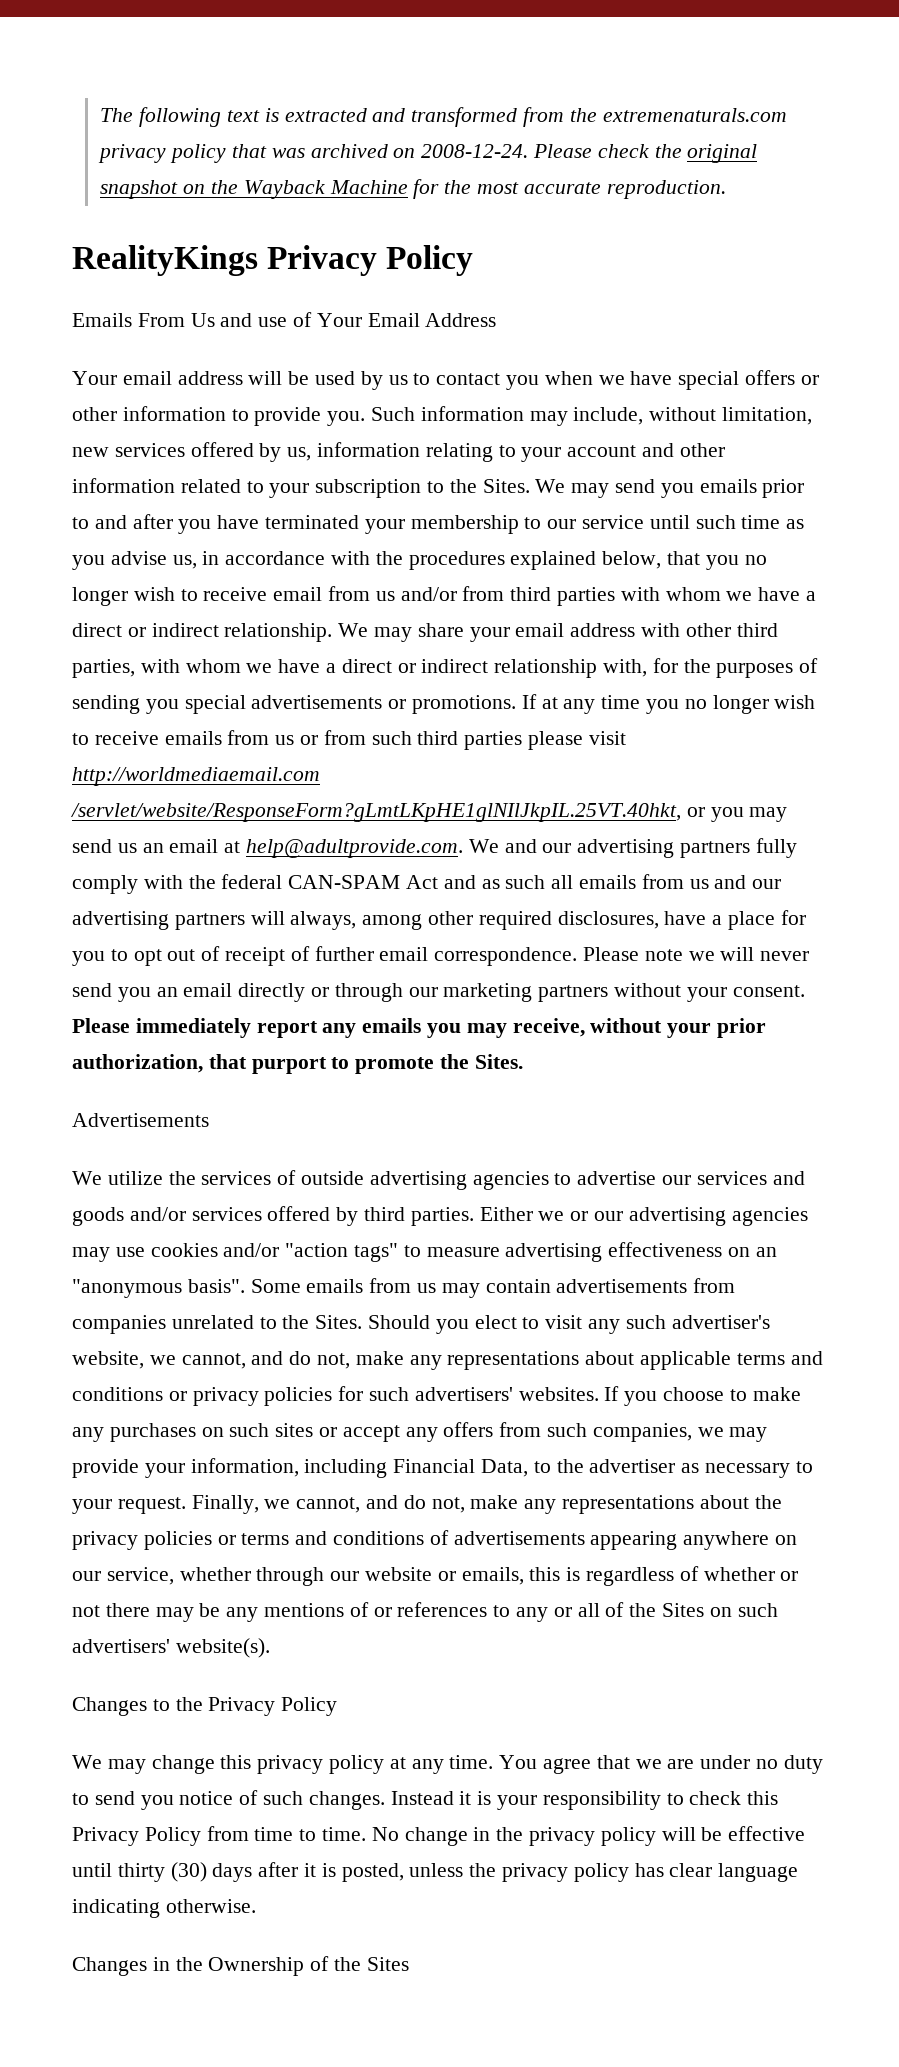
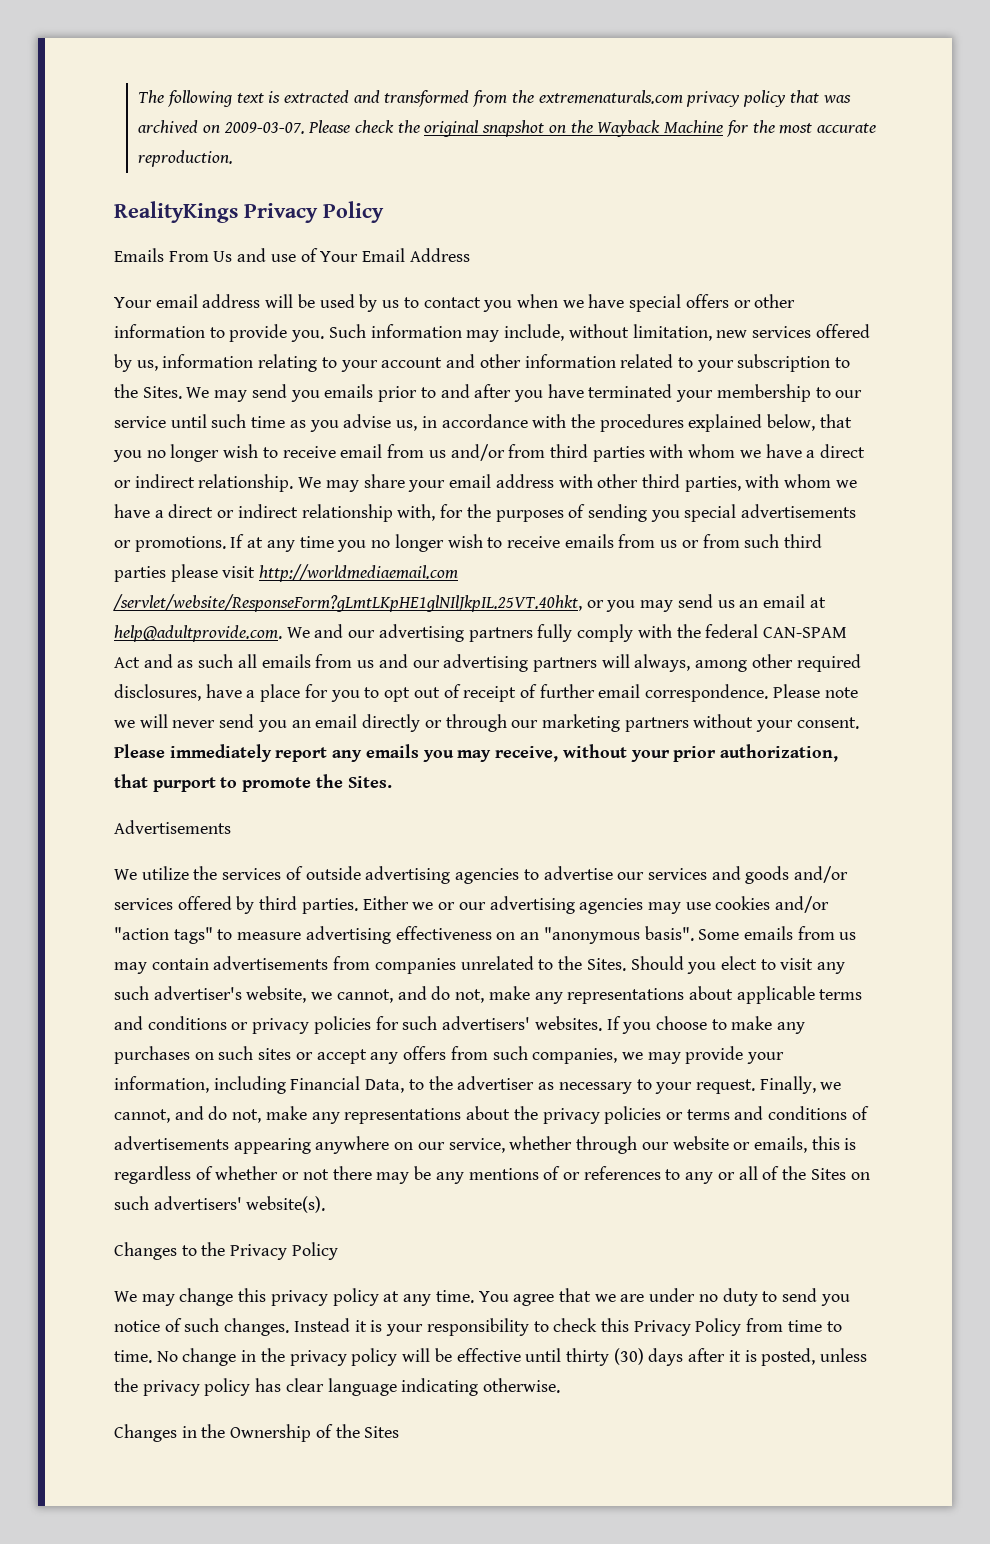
- The following text is extracted and transformed from the extremenaturals.com privacy policy that was archived on 2008-12-24.
+ The following text is extracted and transformed from the extremenaturals.com privacy policy that was archived on 2009-03-07.

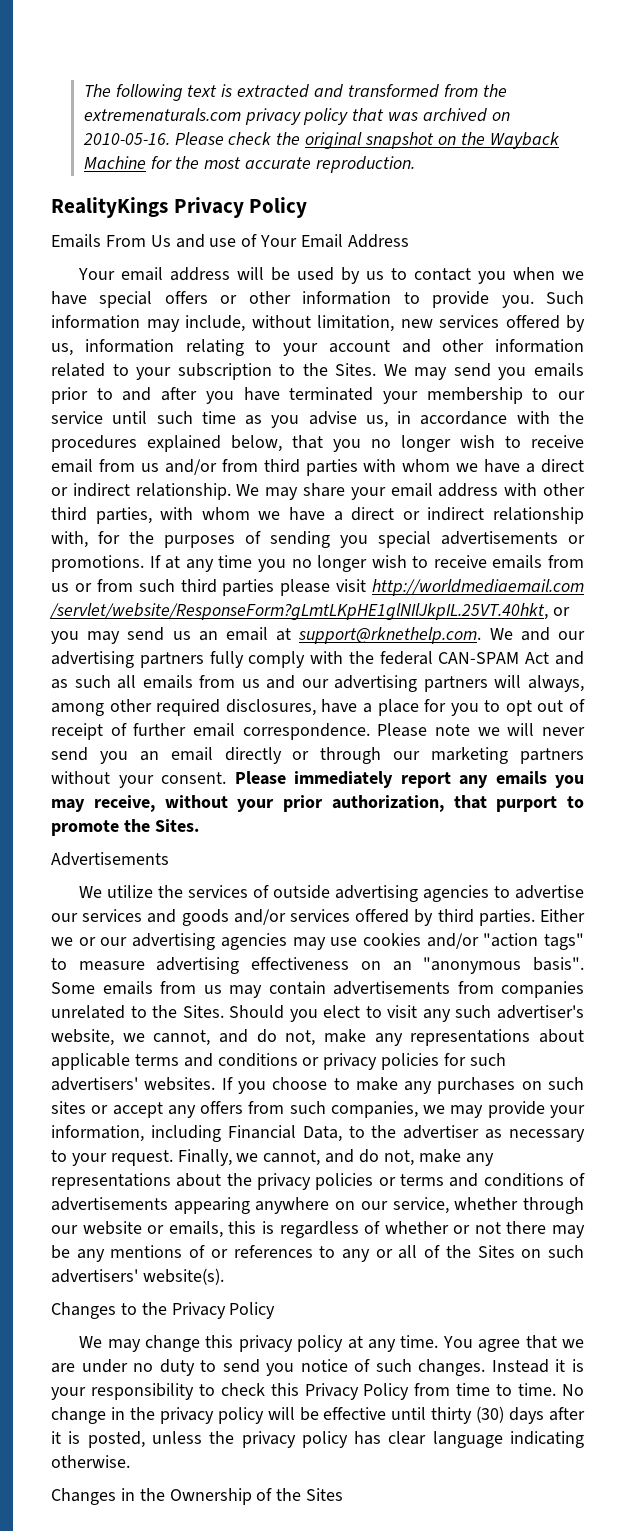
- The following text is extracted and transformed from the extremenaturals.com privacy policy that was archived on 2009-03-07.
+ The following text is extracted and transformed from the extremenaturals.com privacy policy that was archived on 2010-05-16.
- If at any time you no longer wish to receive emails from us or from such third parties please visit http://worldmediaemail.com /servlet/website/ResponseForm?gLmtLKpHE1glNIlJkpIL.25VT.40hkt, or you may send us an email at help@adultprovide.com. We and our advertising partners fully comply with the federal CAN-SPAM Act and as such all emails from us and our advertising partners will always, among other required disclosures, have a place for you to opt out of receipt of further email correspondence.
+ If at any time you no longer wish to receive emails from us or from such third parties please visit http://worldmediaemail.com /servlet/website/ResponseForm?gLmtLKpHE1glNIlJkpIL.25VT.40hkt, or you may send us an email at support@rknethelp.com. We and our advertising partners fully comply with the federal CAN-SPAM Act and as such all emails from us and our advertising partners will always, among other required disclosures, have a place for you to opt out of receipt of further email correspondence.

